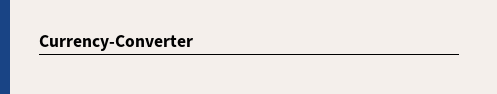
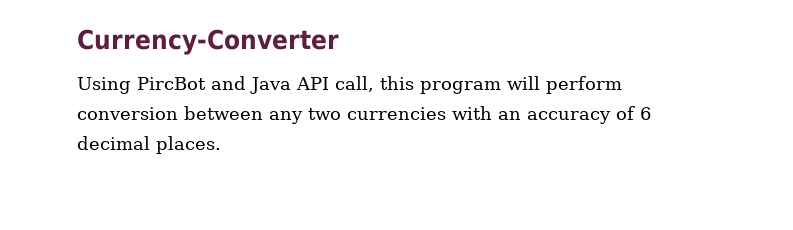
+ Using PircBot and Java API call, this program will perform conversion between any two currencies with an accuracy of 6 decimal places.

